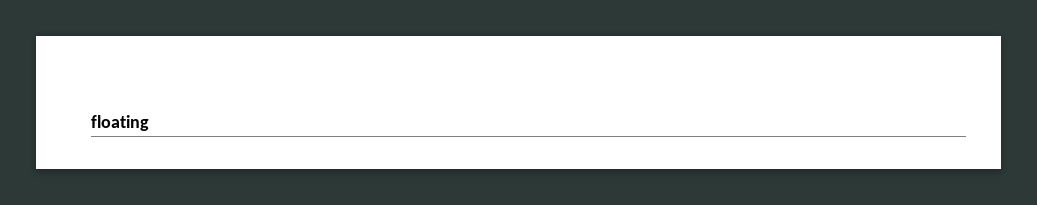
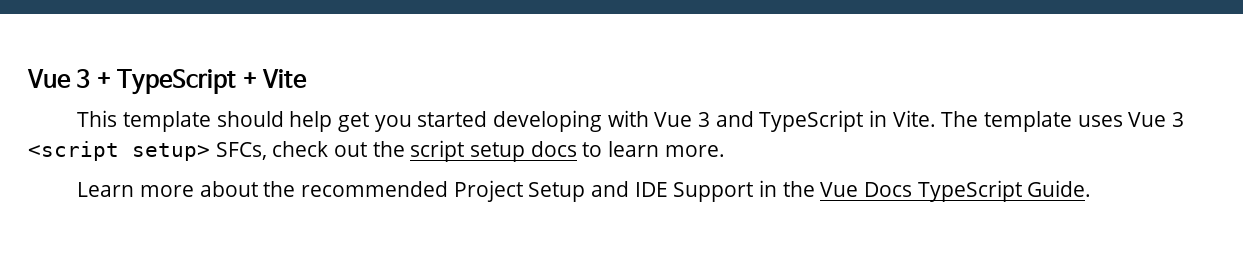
- floating
+ Vue 3 + TypeScript + Vite
+ This template should help get you started developing with Vue 3 and TypeScript in Vite. The template uses Vue 3 <script setup> SFCs, check out the script setup docs to learn more.
+ Learn more about the recommended Project Setup and IDE Support in the Vue Docs TypeScript Guide.

